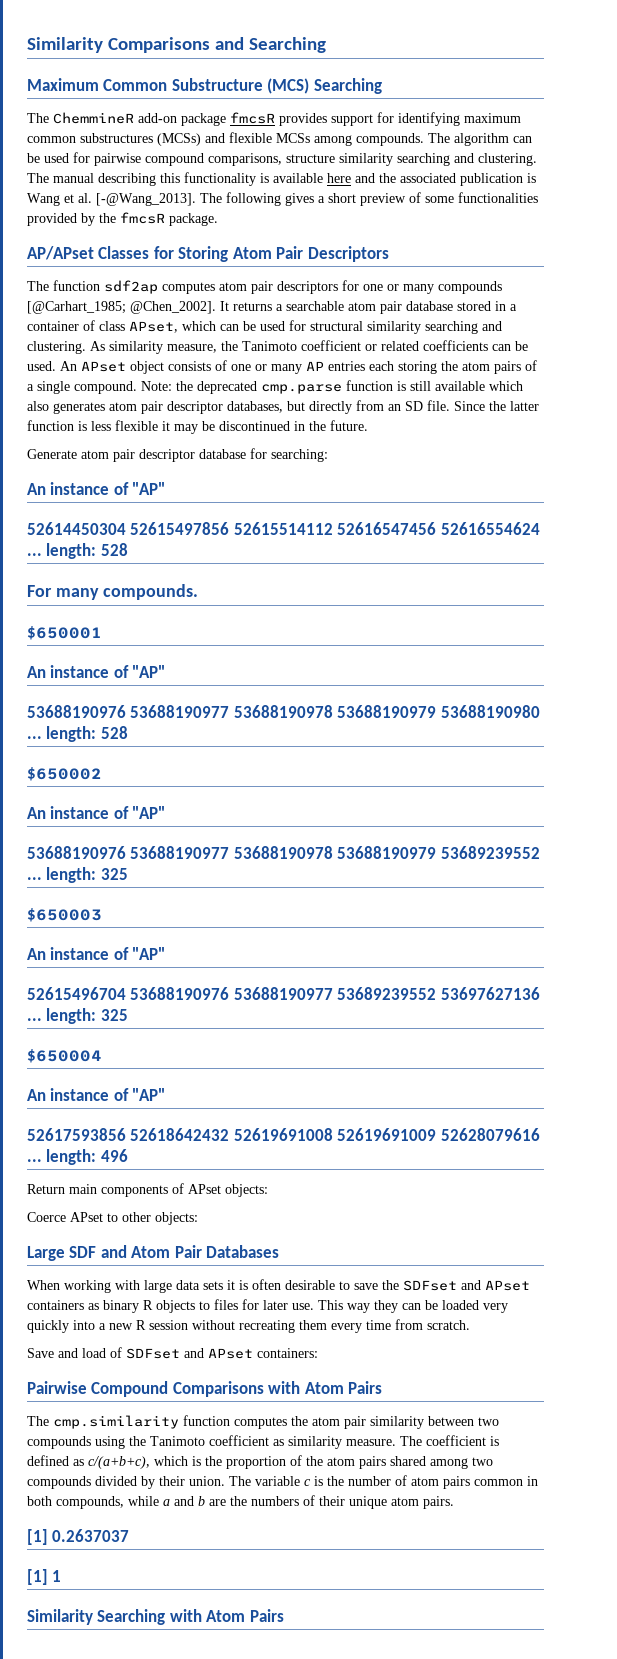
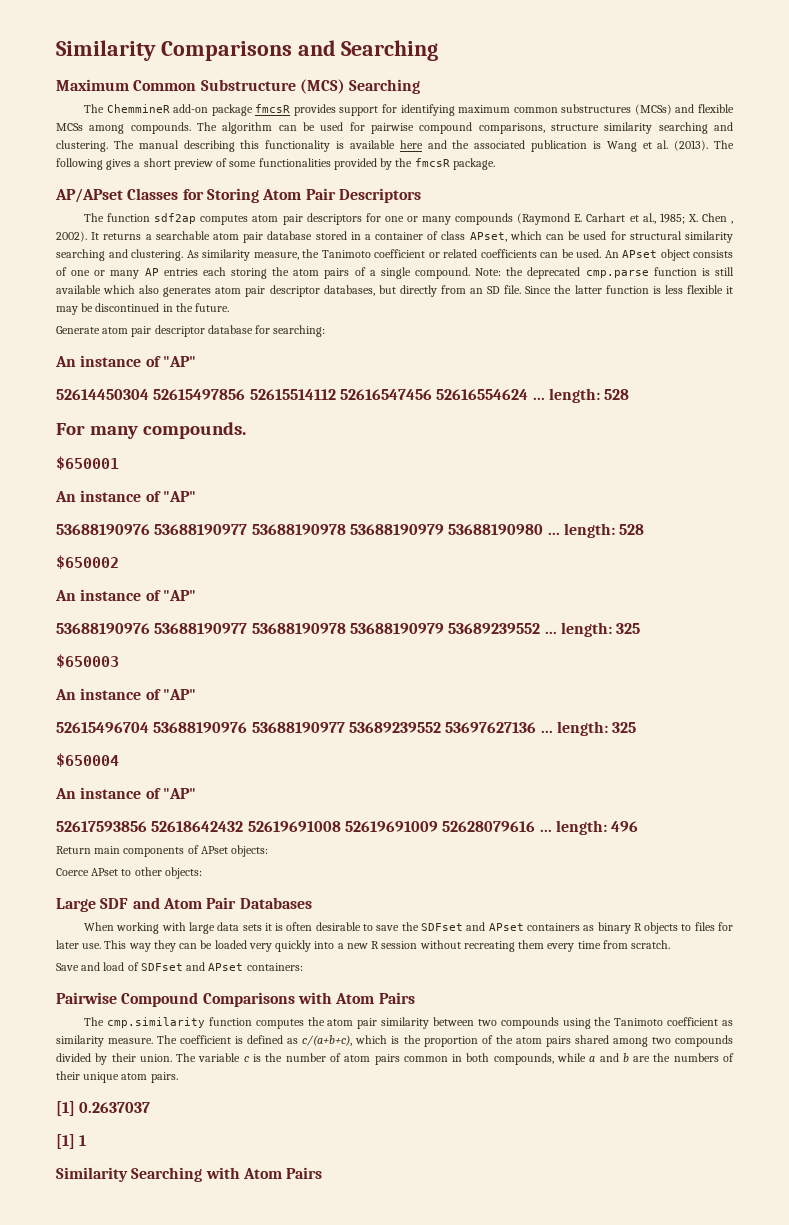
- The manual describing this functionality is available here and the associated publication is Wang et al. [-@Wang_2013].
+ The manual describing this functionality is available here and the associated publication is Wang et al. (2013).
- The function sdf2ap computes atom pair descriptors for one or many compounds [@Carhart_1985; @Chen_2002].
+ The function sdf2ap computes atom pair descriptors for one or many compounds (Raymond E. Carhart et al., 1985; X. Chen , 2002).

